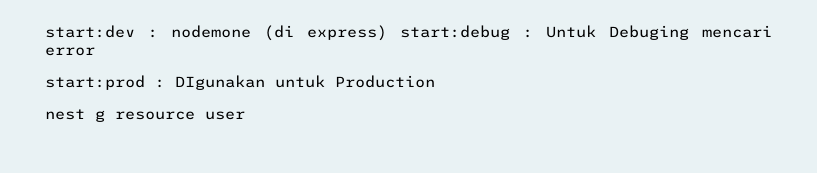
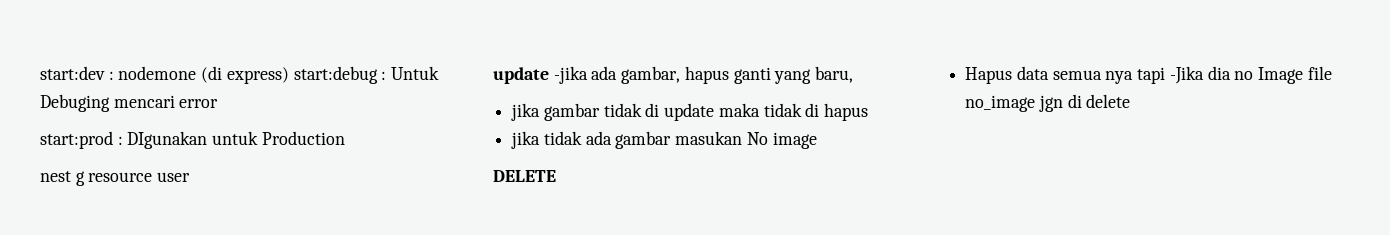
+ update -jika ada gambar, hapus ganti yang baru,
+ jika gambar tidak di update maka tidak di hapus
+ jika tidak ada gambar masukan No image
+ DELETE
+ Hapus data semua nya tapi -Jika dia no Image file no_image jgn di delete

